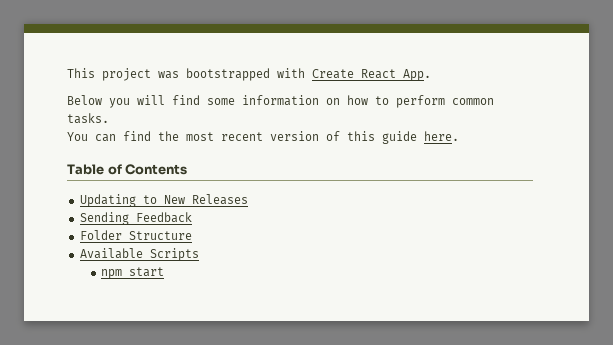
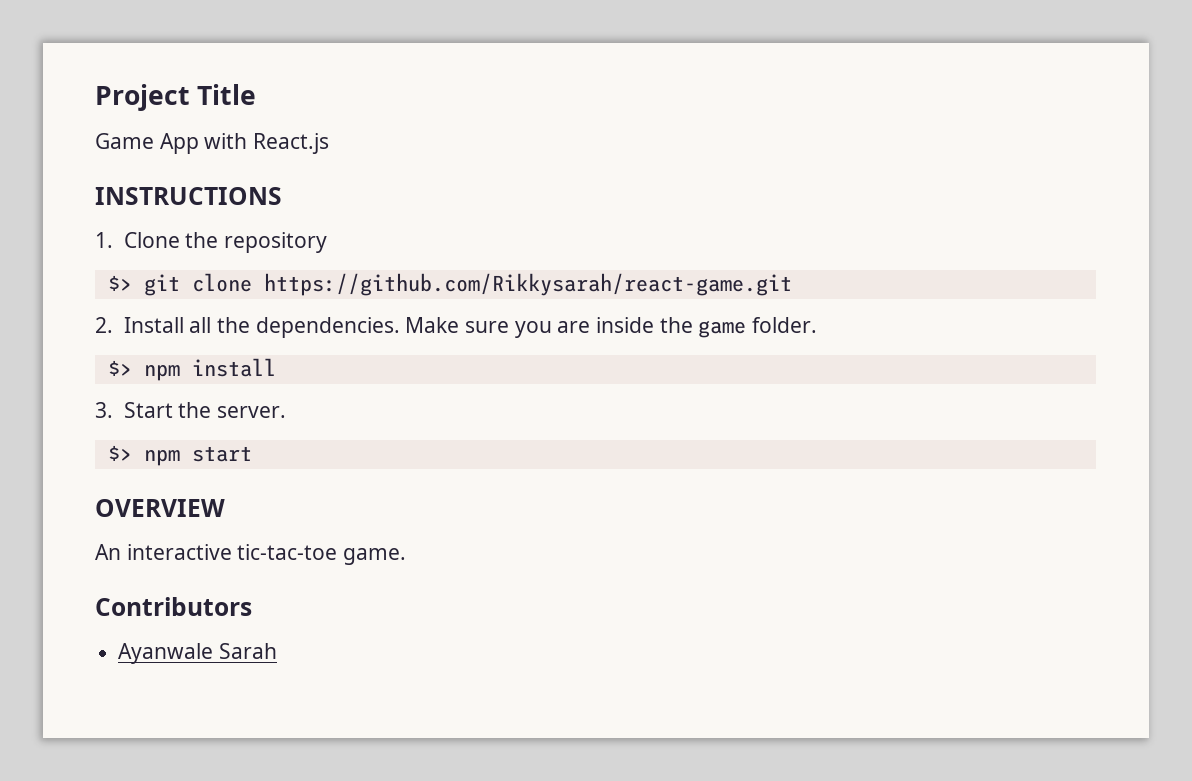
- This project was bootstrapped with Create React App.
- Below you will find some information on how to perform common tasks.
- You can find the most recent version of this guide here.
- Table of Contents
- Updating to New Releases
- Sending Feedback
- Folder Structure
- Available Scripts
- npm start
+ Project Title
+ Game App with React.js
+ INSTRUCTIONS
+ 1. Clone the repository
+ $> git clone https://github.com/Rikkysarah/react-game.git
+ 2. Install all the dependencies. Make sure you are inside the game folder.
+ $> npm install
+ 3. Start the server.
+ $> npm start
+ OVERVIEW
+ An interactive tic-tac-toe game.
+ Contributors
+ Ayanwale Sarah

